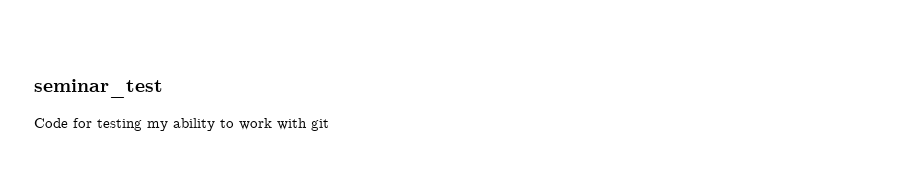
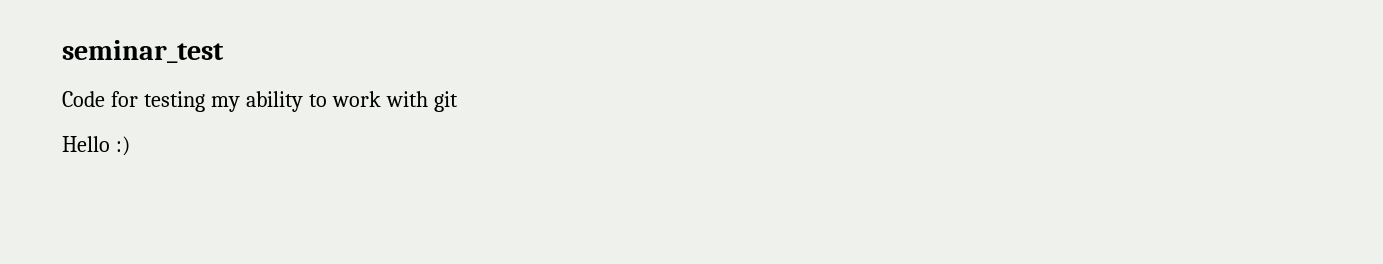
+ Hello :)

